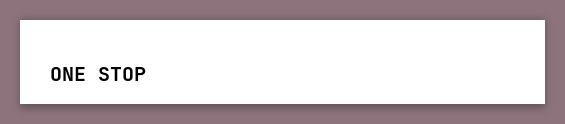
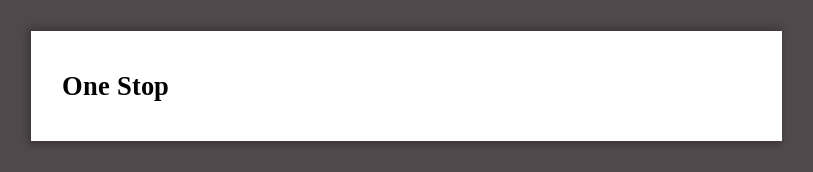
- ONE STOP
+ One Stop

